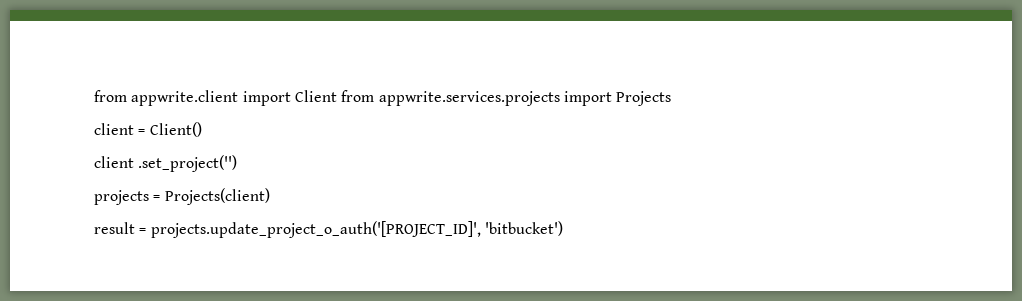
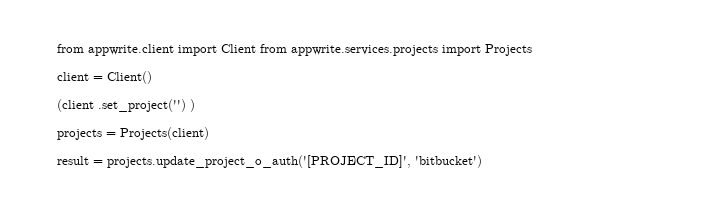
- client .set_project('')
+ (client .set_project('') )

